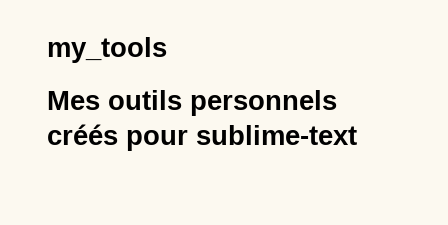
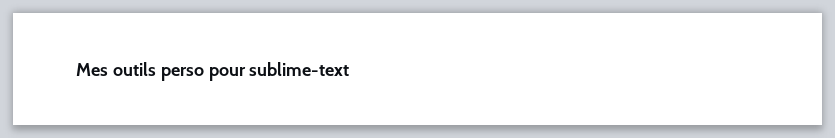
- my_tools
- Mes outils personnels créés pour sublime-text
+ Mes outils perso pour sublime-text

